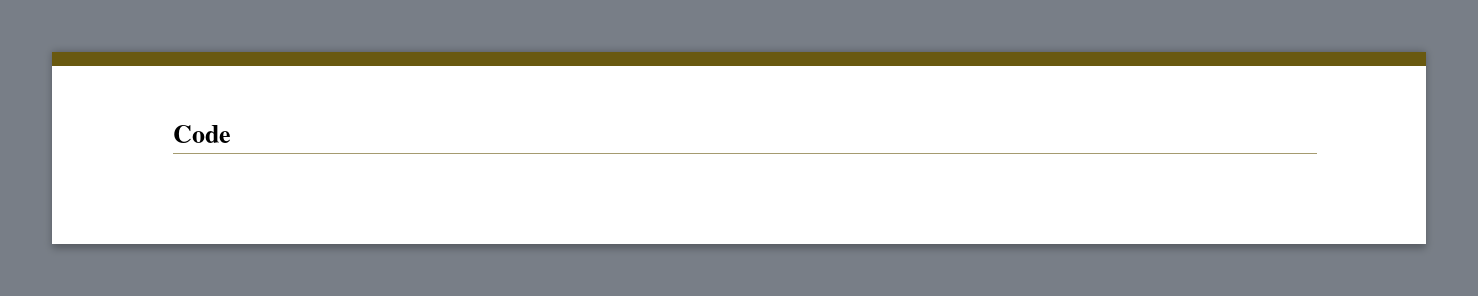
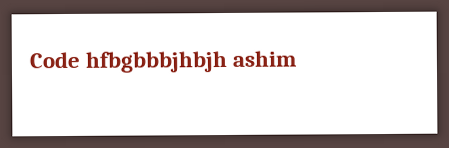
- Code
+ Code hfbgbbbjhbjh ashim

